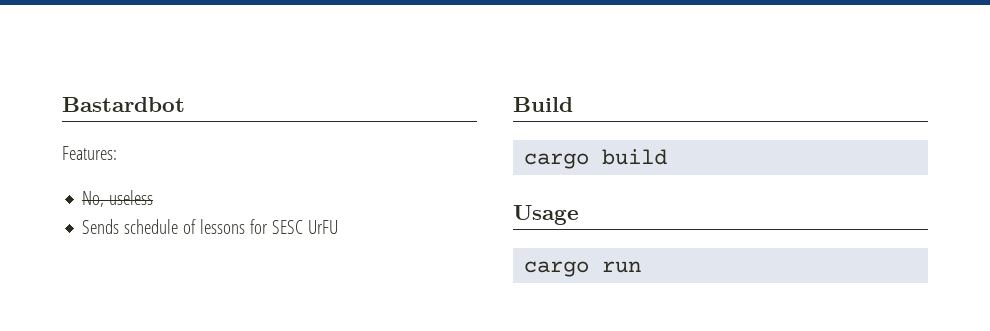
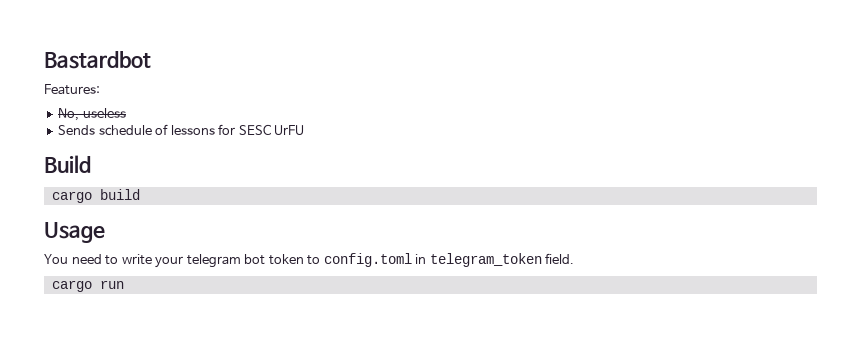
+ You need to write your telegram bot token to config.toml in telegram_token field.

